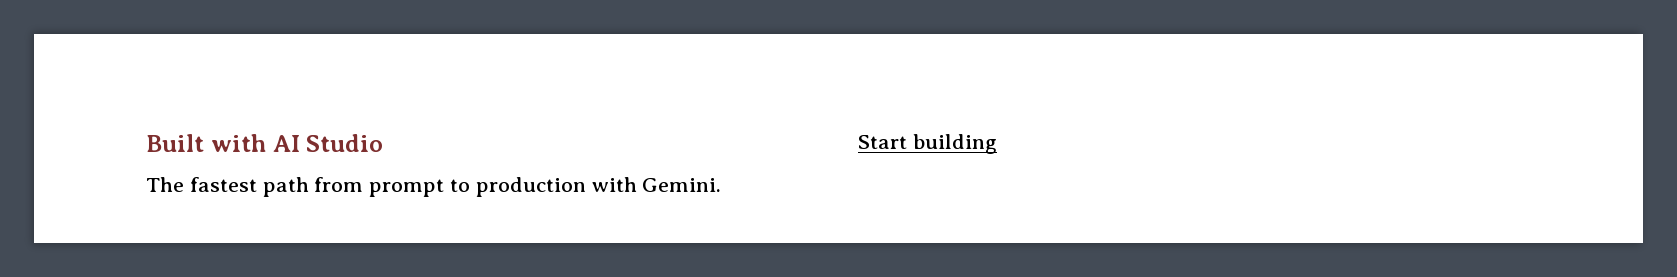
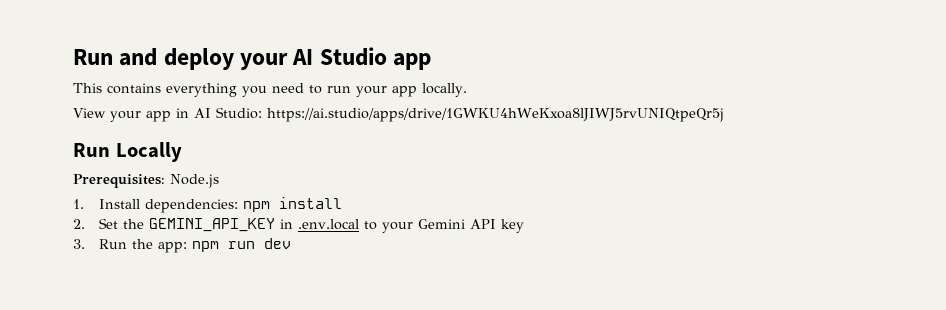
- Built with AI Studio
- The fastest path from prompt to production with Gemini.
- Start building
+ Run and deploy your AI Studio app
+ This contains everything you need to run your app locally.
+ View your app in AI Studio: https://ai.studio/apps/drive/1GWKU4hWeKxoa8lJIWJ5rvUNIQtpeQr5j
+ Run Locally
+ Prerequisites: Node.js
+ 1. Install dependencies: npm install
+ 2. Set the GEMINI_API_KEY in .env.local to your Gemini API key
+ 3. Run the app: npm run dev

